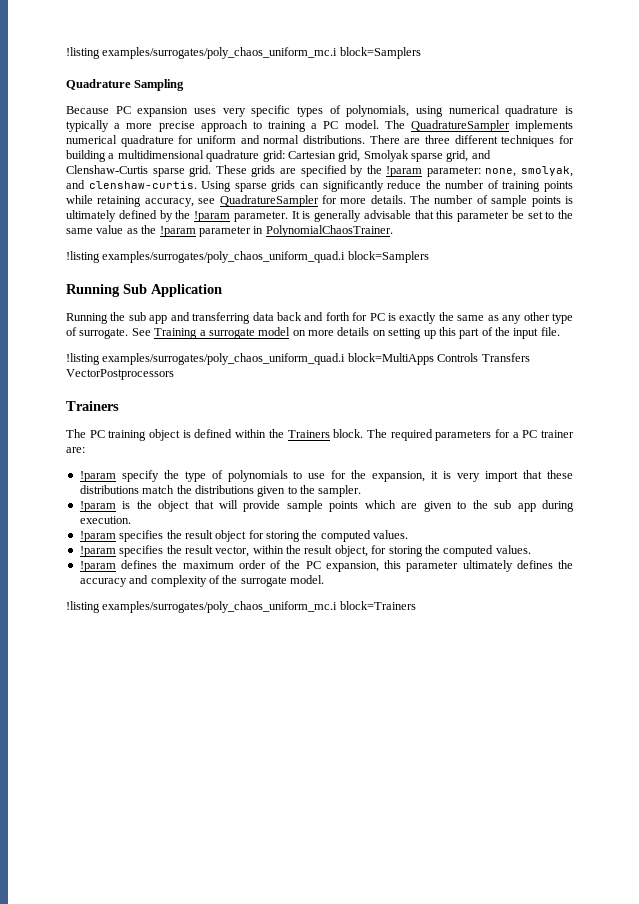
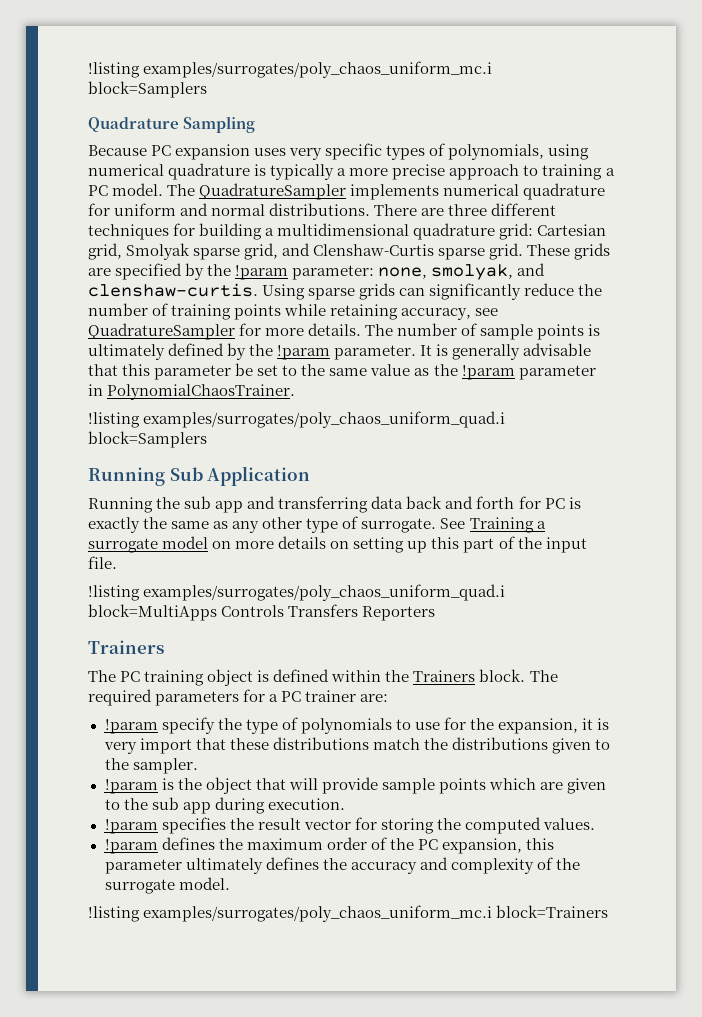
- !listing examples/surrogates/poly_chaos_uniform_quad.i block=MultiApps Controls Transfers VectorPostprocessors
+ !listing examples/surrogates/poly_chaos_uniform_quad.i block=MultiApps Controls Transfers Reporters
- !param specifies the result object for storing the computed values.
- !param specifies the result vector, within the result object, for storing the computed values.
+ !param specifies the result vector for storing the computed values.

